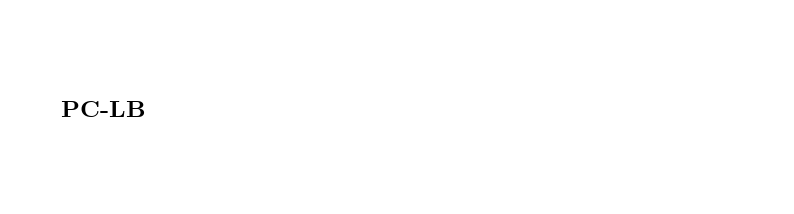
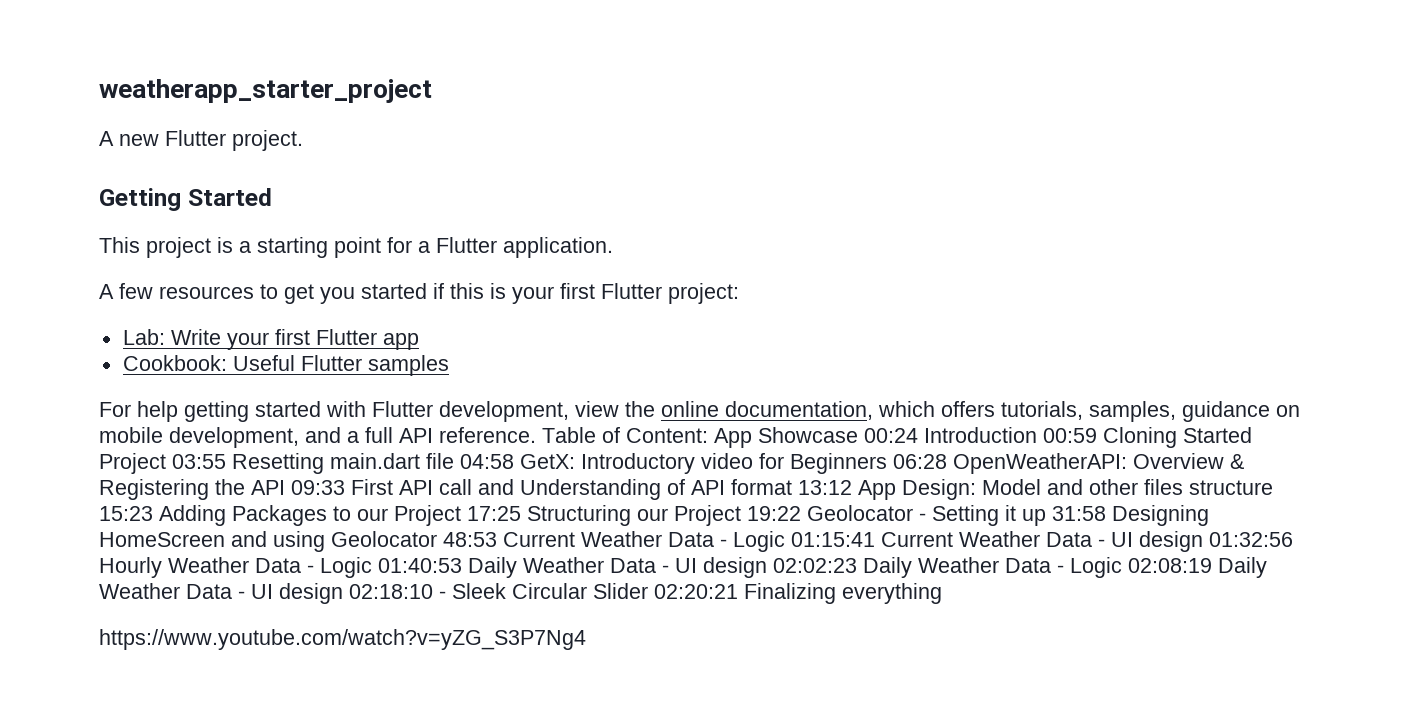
- PC-LB
+ weatherapp_starter_project
+ A new Flutter project.
+ Getting Started
+ This project is a starting point for a Flutter application.
+ A few resources to get you started if this is your first Flutter project:
+ Lab: Write your first Flutter app
+ Cookbook: Useful Flutter samples
+ For help getting started with Flutter development, view the online documentation, which offers tutorials, samples, guidance on mobile development, and a full API reference. Table of Content: App Showcase 00:24 Introduction 00:59 Cloning Started Project 03:55 Resetting main.dart file 04:58 GetX: Introductory video for Beginners 06:28 OpenWeatherAPI: Overview & Registering the API 09:33 First API call and Understanding of API format 13:12 App Design: Model and other files structure 15:23 Adding Packages to our Project 17:25 Structuring our Project 19:22 Geolocator - Setting it up 31:58 Designing HomeScreen and using Geolocator 48:53 Current Weather Data - Logic 01:15:41 Current Weather Data - UI design 01:32:56 Hourly Weather Data - Logic 01:40:53 Daily Weather Data - UI design 02:02:23 Daily Weather Data - Logic 02:08:19 Daily Weather Data - UI design 02:18:10 - Sleek Circular Slider 02:20:21 Finalizing everything
+ https://www.youtube.com/watch?v=yZG_S3P7Ng4

